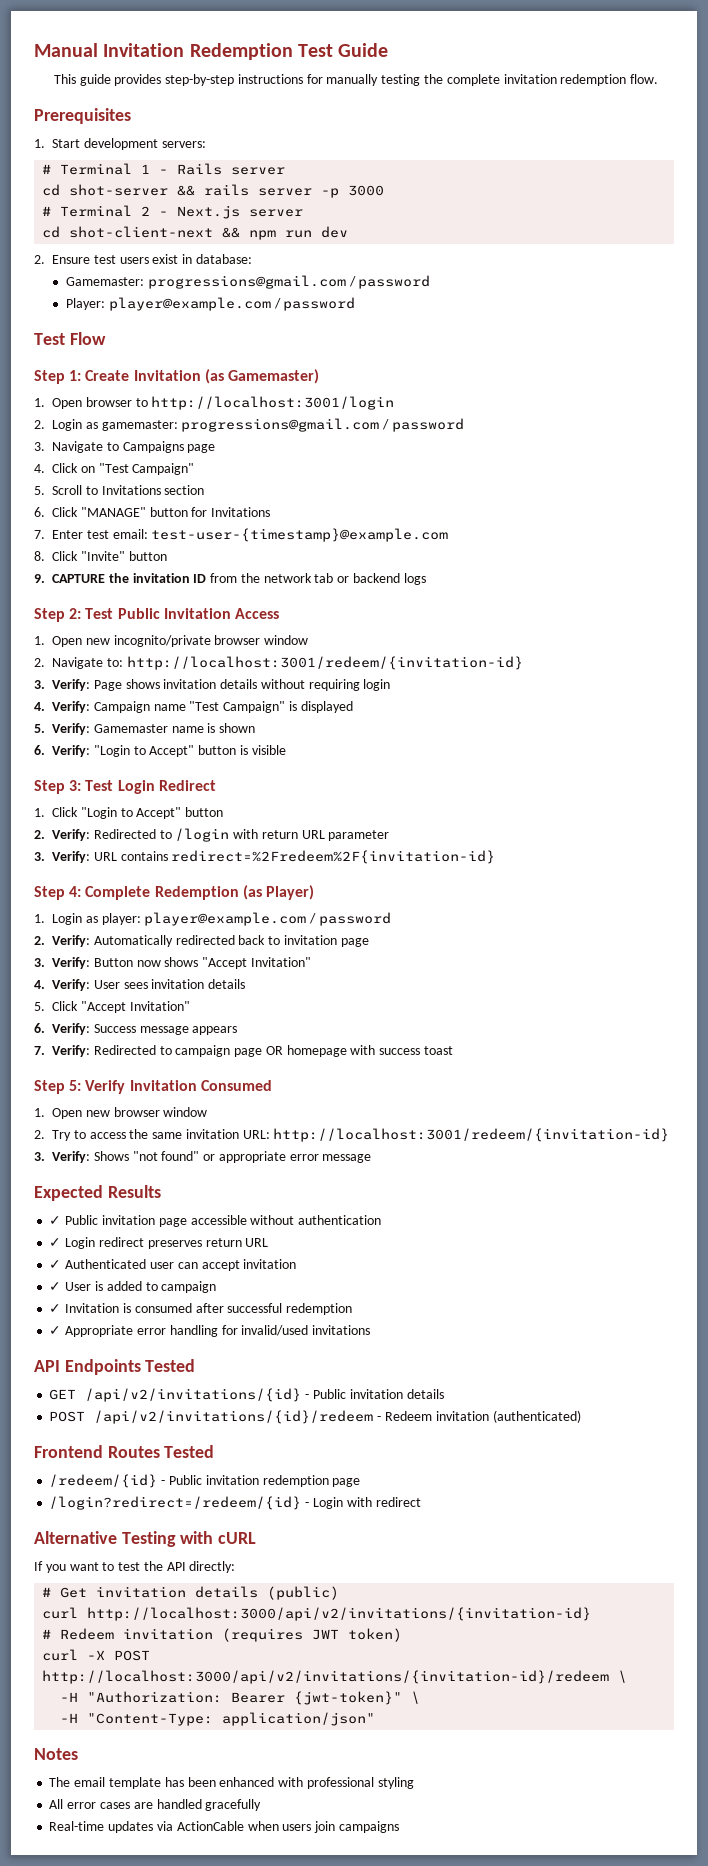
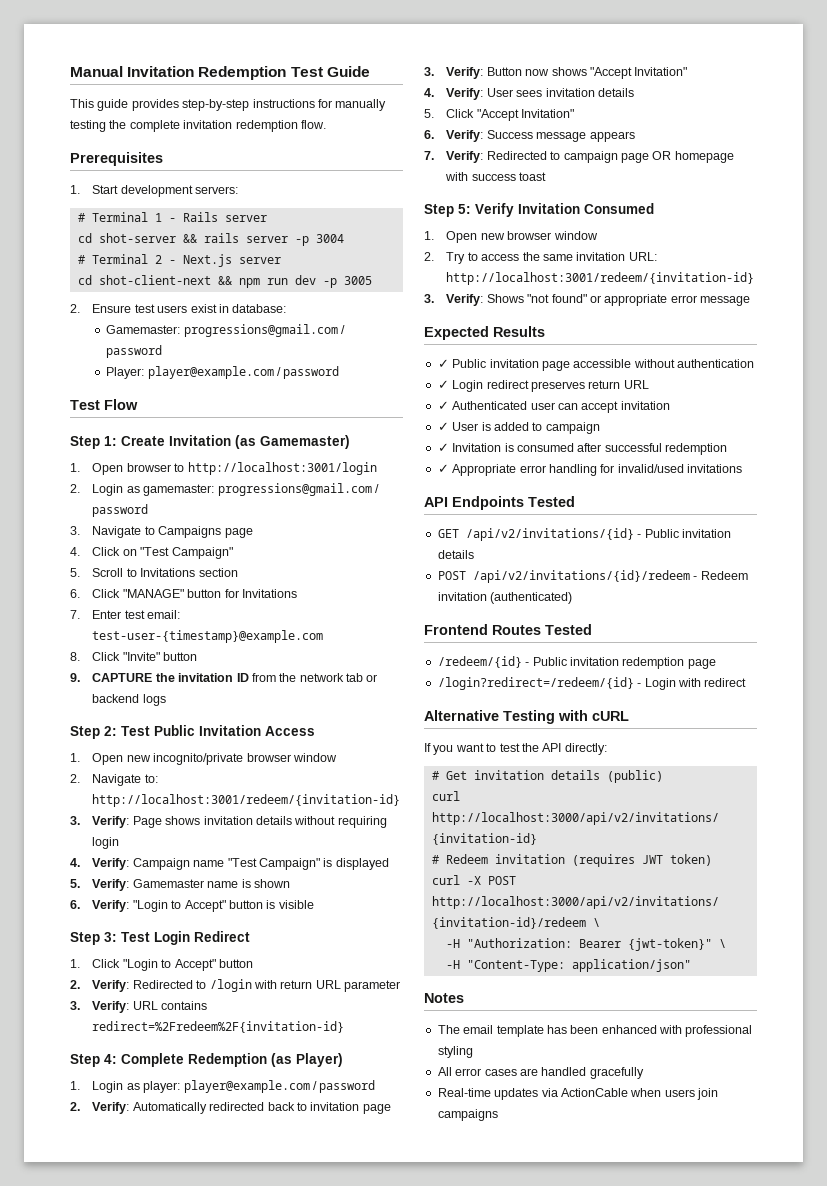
- cd shot-server && rails server -p 3000
+ cd shot-server && rails server -p 3004
- cd shot-client-next && npm run dev
+ cd shot-client-next && npm run dev -p 3005

